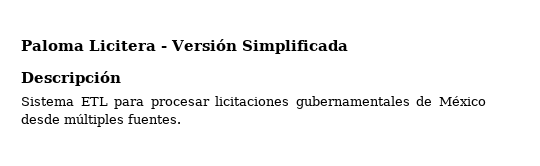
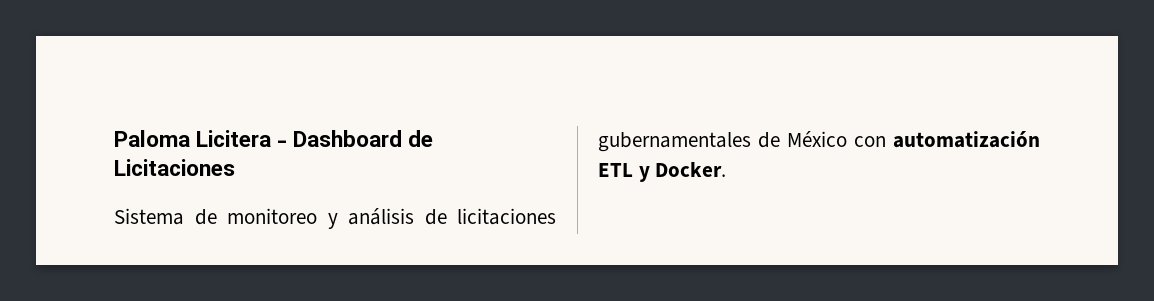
- Paloma Licitera - Versión Simplificada
- Descripción
- Sistema ETL para procesar licitaciones gubernamentales de México desde múltiples fuentes.
+ Paloma Licitera - Dashboard de Licitaciones
+ Sistema de monitoreo y análisis de licitaciones gubernamentales de México con automatización ETL y Docker.

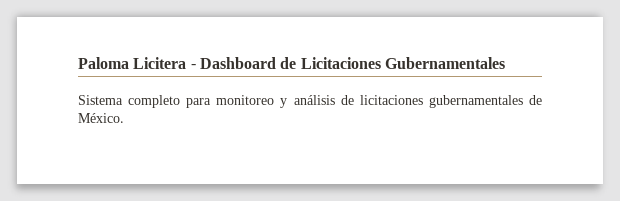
- Paloma Licitera - Dashboard de Licitaciones
+ Paloma Licitera - Dashboard de Licitaciones Gubernamentales
- Sistema de monitoreo y análisis de licitaciones gubernamentales de México con automatización ETL y Docker.
+ Sistema completo para monitoreo y análisis de licitaciones gubernamentales de México.

